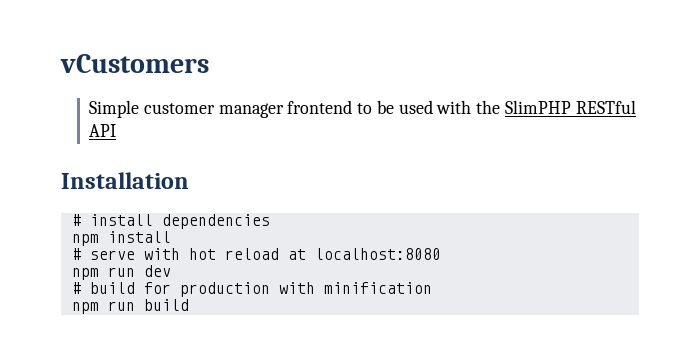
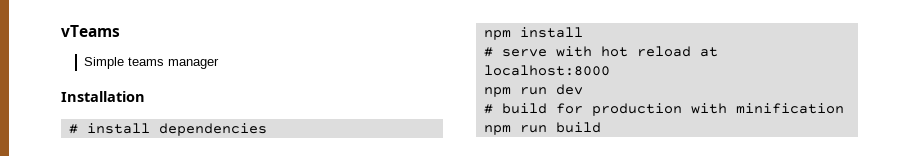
- vCustomers
+ vTeams
- Simple customer manager frontend to be used with the SlimPHP RESTful API
+ Simple teams manager
- # serve with hot reload at localhost:8080
+ # serve with hot reload at localhost:8000

